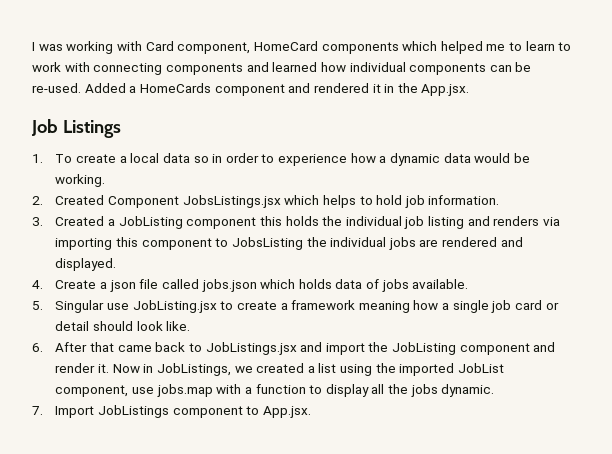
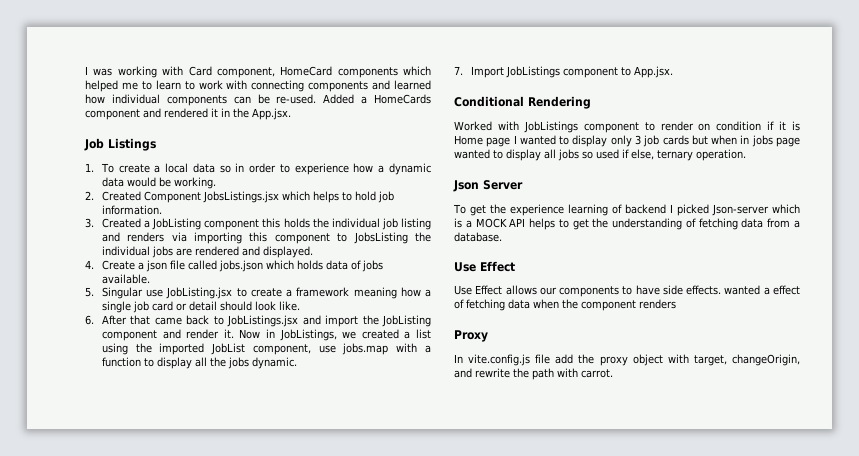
+ Conditional Rendering
+ Worked with JobListings component to render on condition if it is Home page I wanted to display only 3 job cards but when in jobs page wanted to display all jobs so used if else, ternary operation.
+ Json Server
+ To get the experience learning of backend I picked Json-server which is a MOCK API helps to get the understanding of fetching data from a database.
+ Use Effect
+ Use Effect allows our components to have side effects. wanted a effect of fetching data when the component renders
+ Proxy
+ In vite.config.js file add the proxy object with target, changeOrigin, and rewrite the path with carrot.

